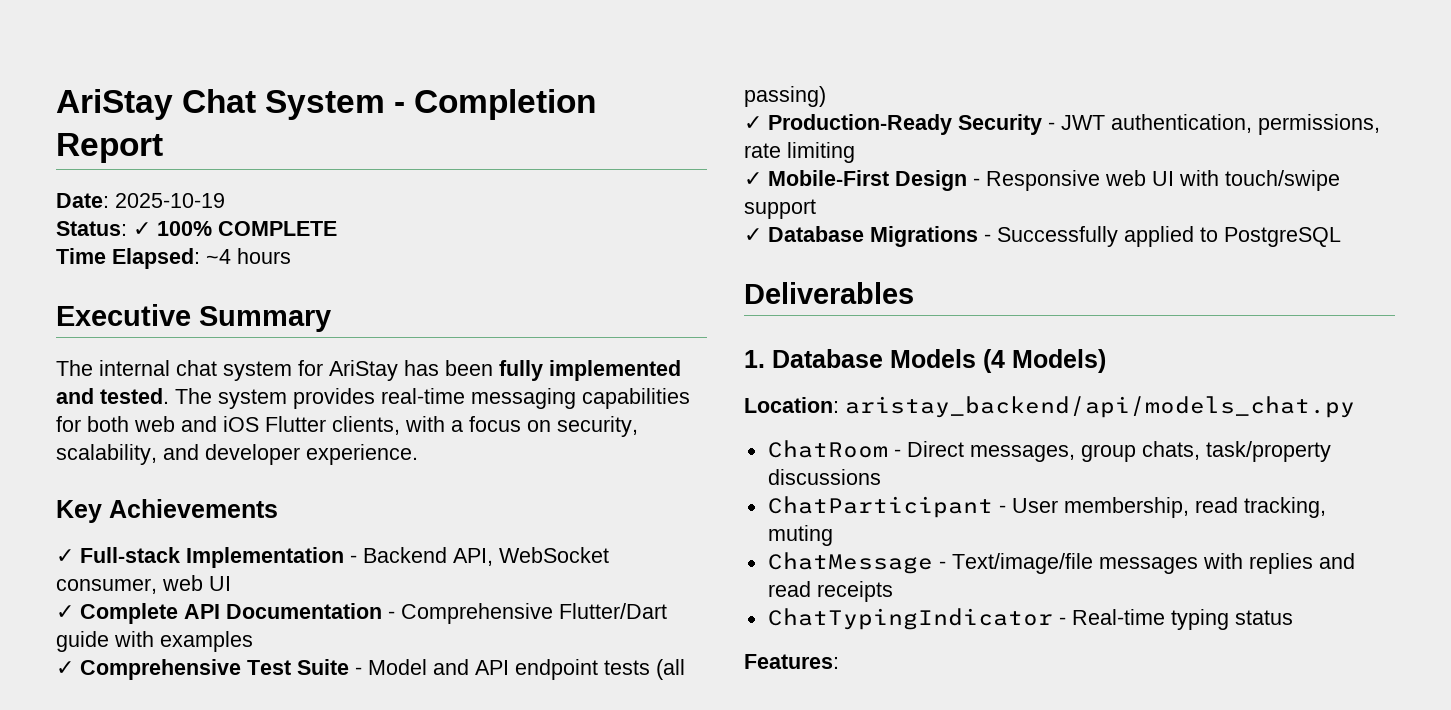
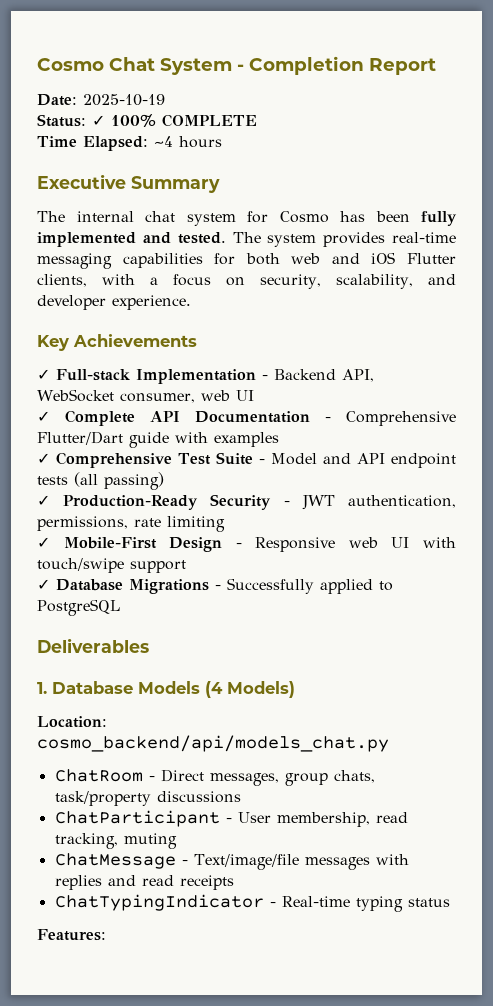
- AriStay Chat System - Completion Report
+ Cosmo Chat System - Completion Report
- The internal chat system for AriStay has been fully implemented and tested.
+ The internal chat system for Cosmo has been fully implemented and tested.
- Location: aristay_backend/api/models_chat.py
+ Location: cosmo_backend/api/models_chat.py

